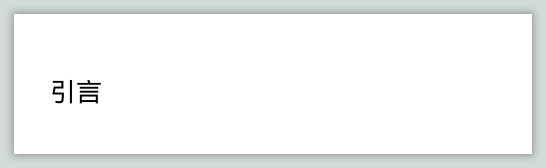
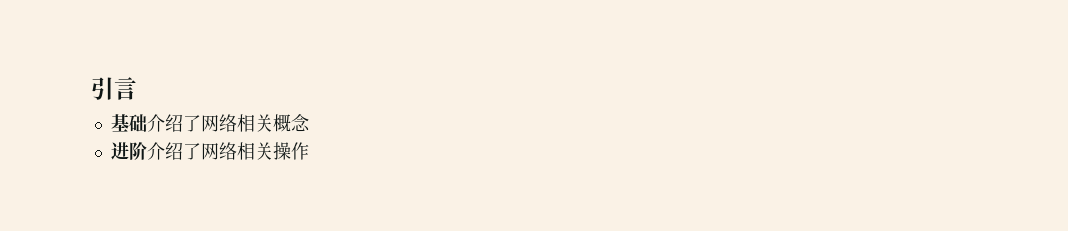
+ 基础介绍了网络相关概念
+ 进阶介绍了网络相关操作

